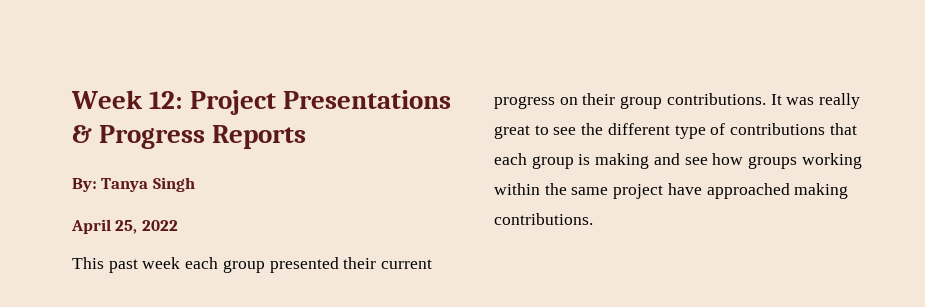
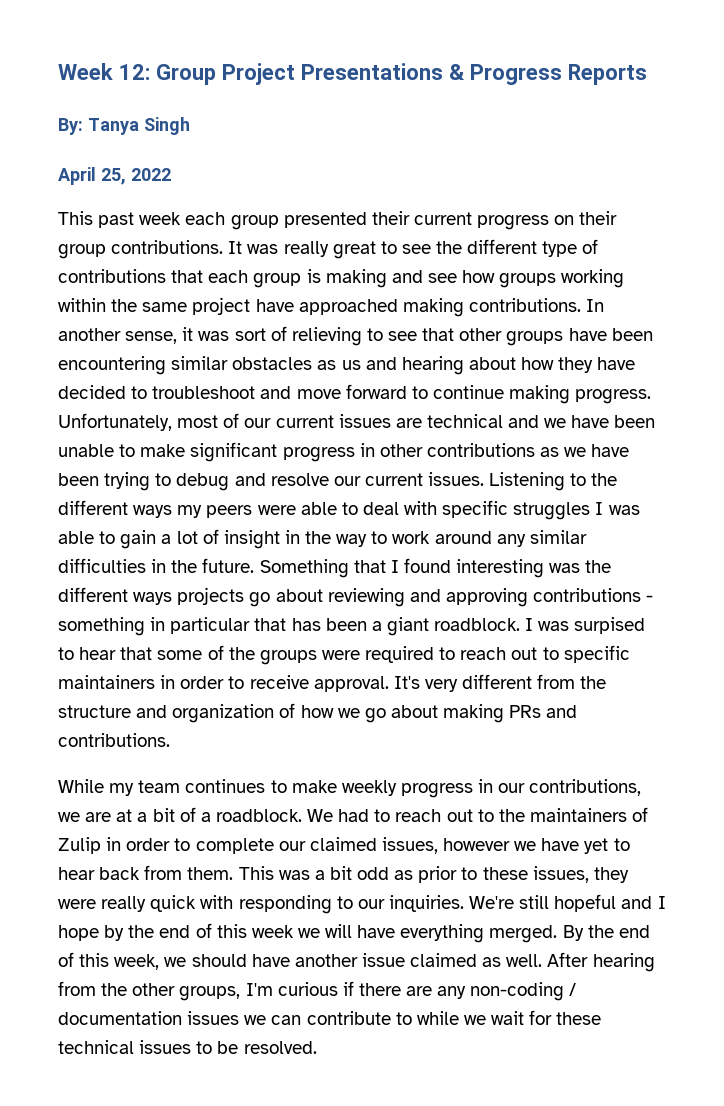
- Week 12: Project Presentations & Progress Reports
+ Week 12: Group Project Presentations & Progress Reports
+ In another sense, it was sort of relieving to see that other groups have been encountering similar obstacles as us and hearing about how they have decided to troubleshoot and move forward to continue making progress. Unfortunately, most of our current issues are technical and we have been unable to make significant progress in other contributions as we have been trying to debug and resolve our current issues. Listening to the different ways my peers were able to deal with specific struggles I was able to gain a lot of insight in the way to work around any similar difficulties in the future. Something that I found interesting was the different ways projects go about reviewing and approving contributions - something in particular that has been a giant roadblock. I was surpised to hear that some of the groups were required to reach out to specific maintainers in order to receive approval. It's very different from the structure and organization of how we go about making PRs and contributions.
+ While my team continues to make weekly progress in our contributions, we are at a bit of a roadblock. We had to reach out to the maintainers of Zulip in order to complete our claimed issues, however we have yet to hear back from them. This was a bit odd as prior to these issues, they were really quick with responding to our inquiries. We're still hopeful and I hope by the end of this week we will have everything merged. By the end of this week, we should have another issue claimed as well. After hearing from the other groups, I'm curious if there are any non-coding / documentation issues we can contribute to while we wait for these technical issues to be resolved.

